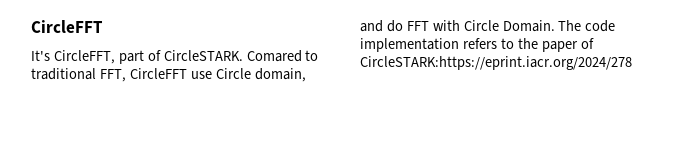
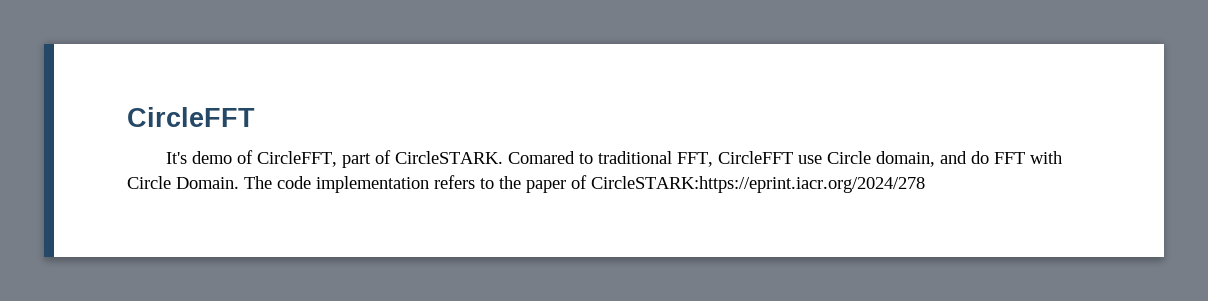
- It's CircleFFT, part of CircleSTARK.
+ It's demo of CircleFFT, part of CircleSTARK.

